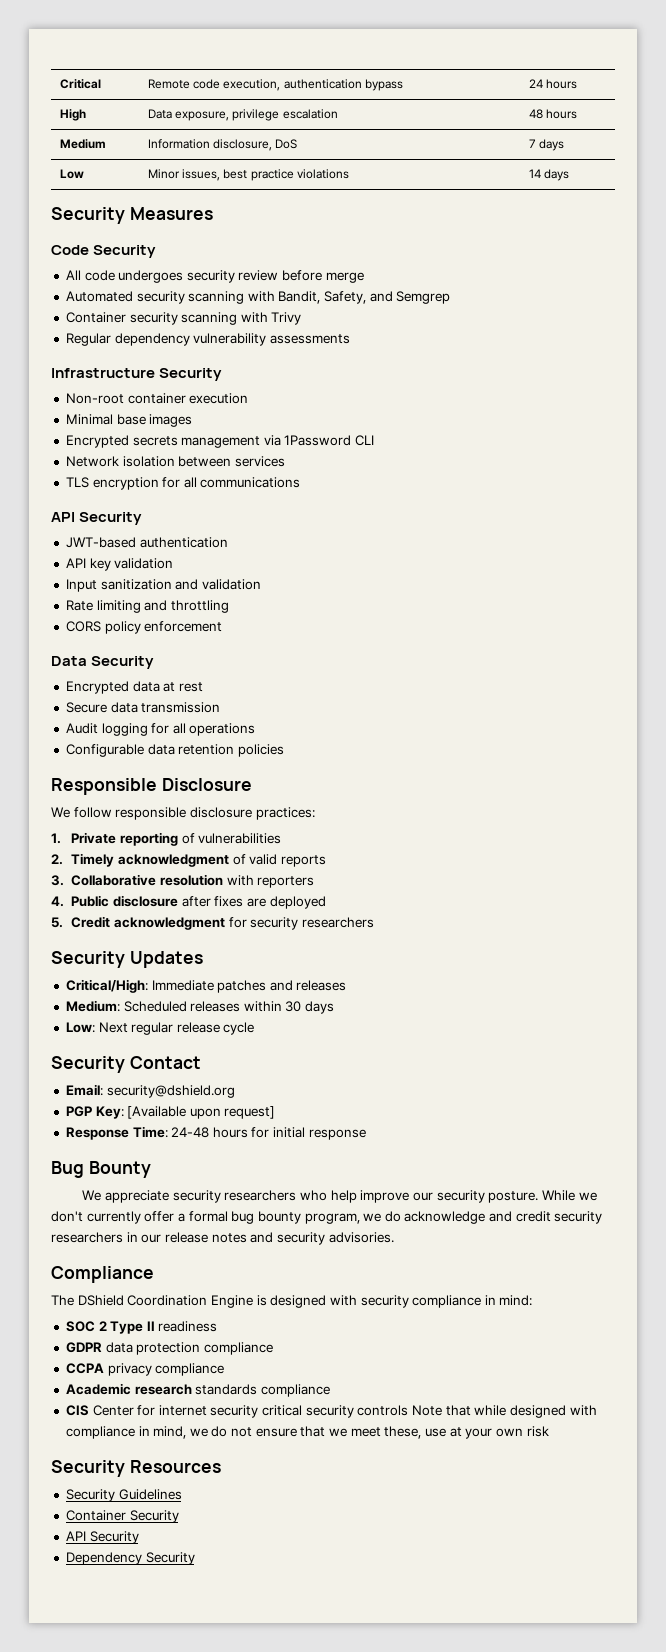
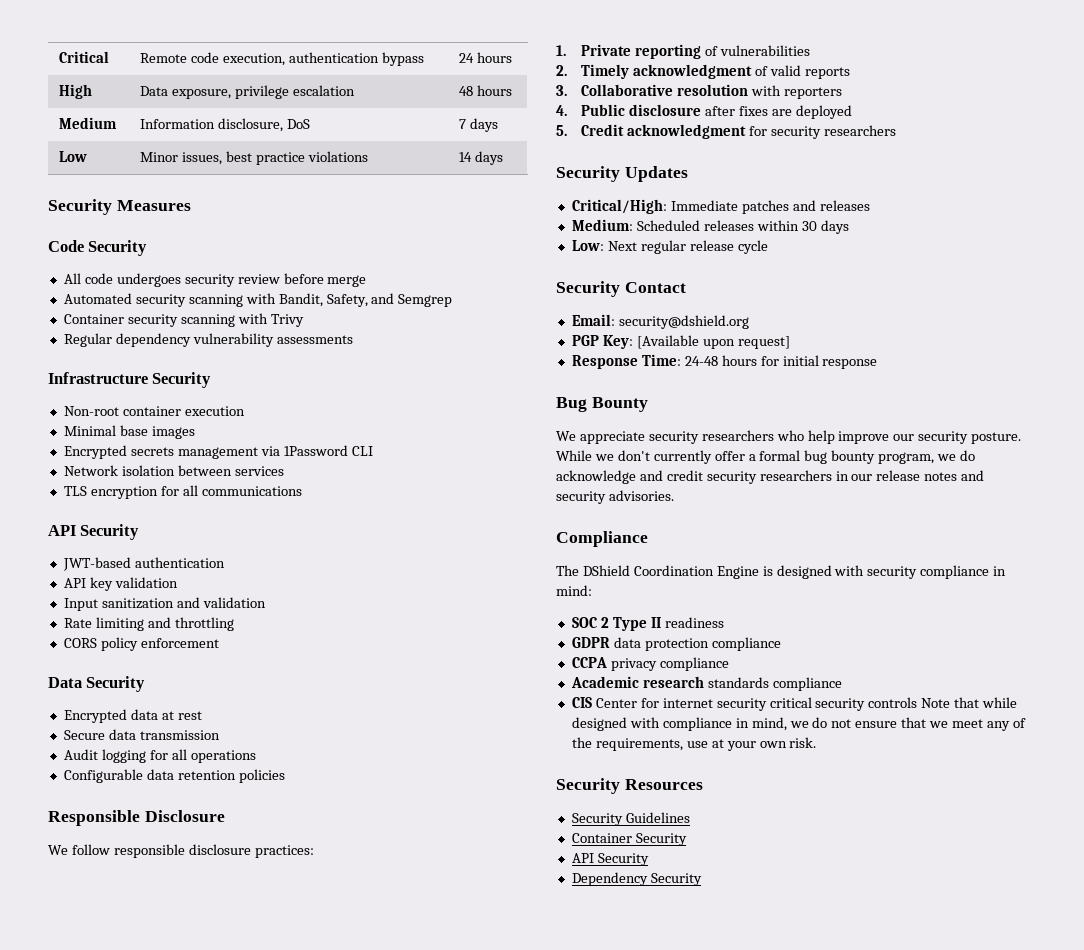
- CIS Center for internet security critical security controls Note that while designed with compliance in mind, we do not ensure that we meet these, use at your own risk
+ CIS Center for internet security critical security controls Note that while designed with compliance in mind, we do not ensure that we meet any of the requirements, use at your own risk.

